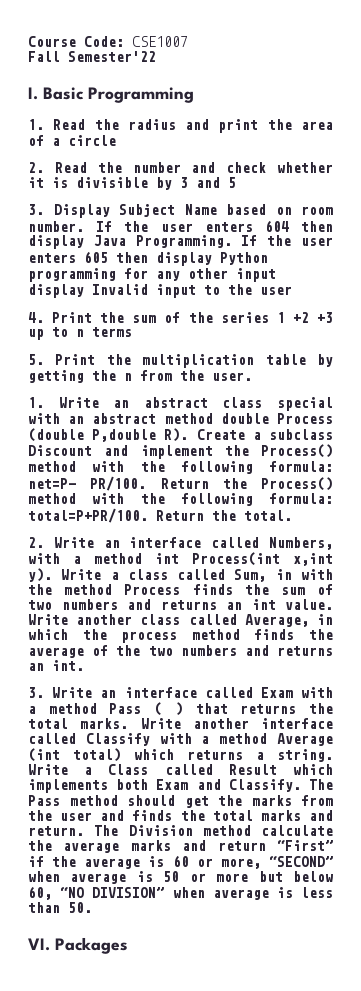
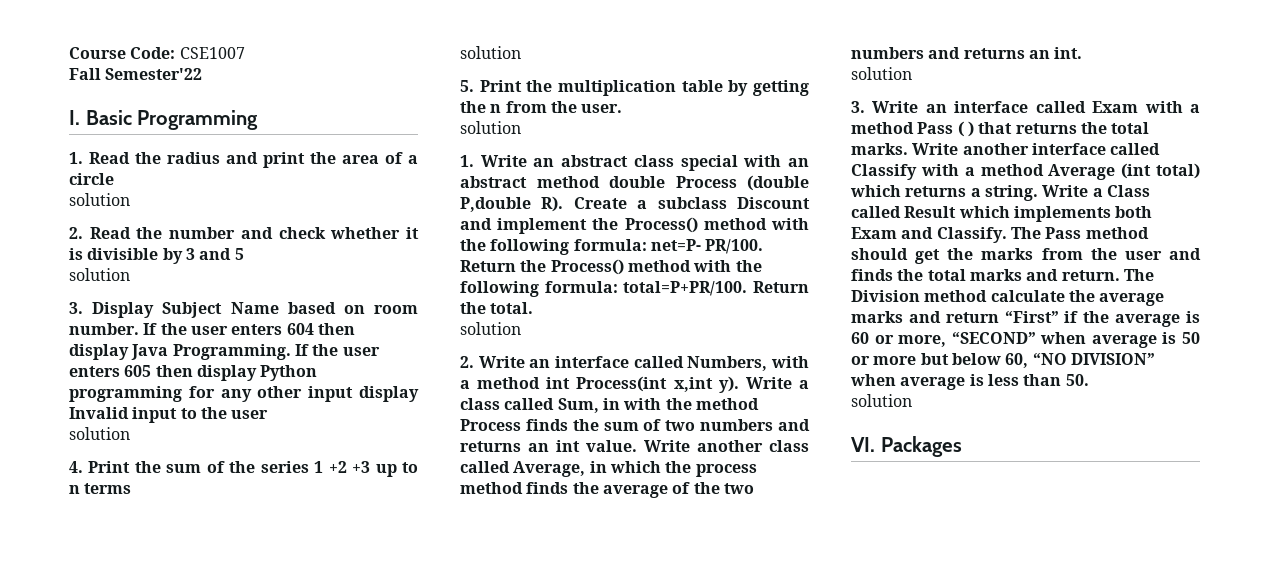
  1. Read the radius and print the area of a circle
+ solution
  2. Read the number and check whether it is divisible by 3 and 5
+ solution
  If the user enters 605 then display Python programming for any other input display Invalid input to the user
+ solution
  4. Print the sum of the series 1 +2 +3 up to n terms
+ solution
  5. Print the multiplication table by getting the n from the user.
+ solution
  Return the total.
+ solution
  Write another class called Average, in which the process method finds the average of the two numbers and returns an int.
+ solution
  The Division method calculate the average marks and return “First” if the average is 60 or more, “SECOND” when average is 50 or more but below 60, “NO DIVISION” when average is less than 50.
+ solution

